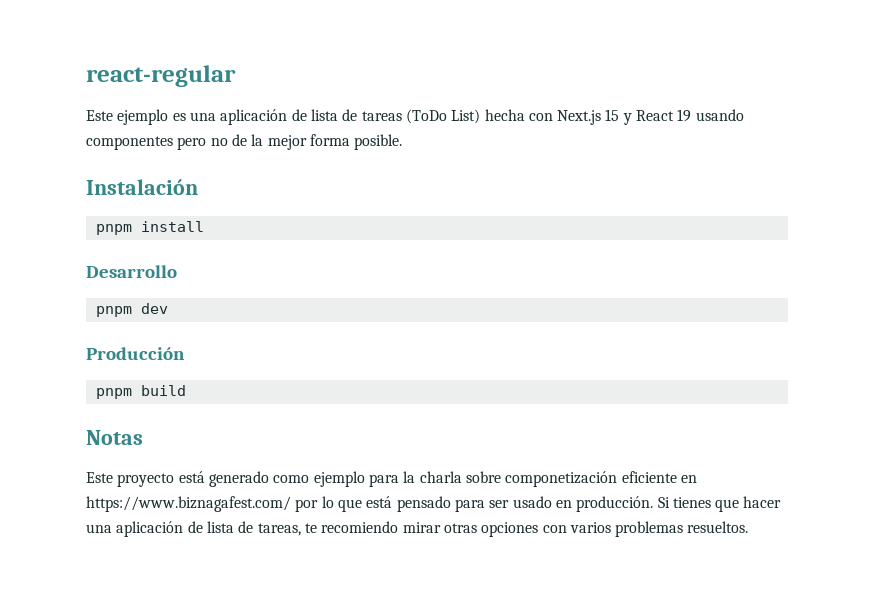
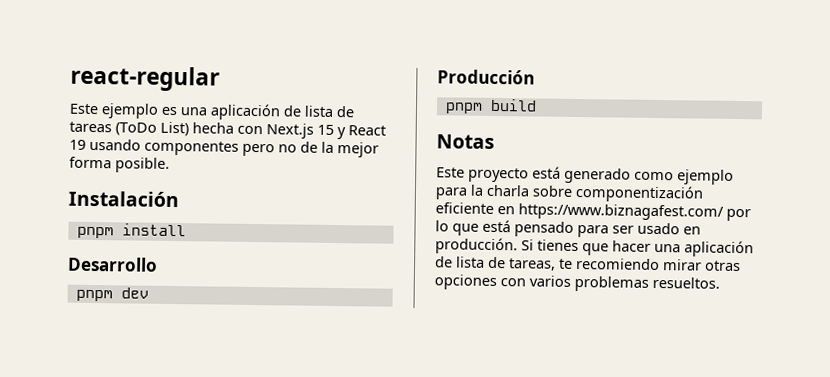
- Este proyecto está generado como ejemplo para la charla sobre componetización eficiente en https://www.biznagafest.com/ por lo que está pensado para ser usado en producción.
+ Este proyecto está generado como ejemplo para la charla sobre componentización eficiente en https://www.biznagafest.com/ por lo que está pensado para ser usado en producción.

